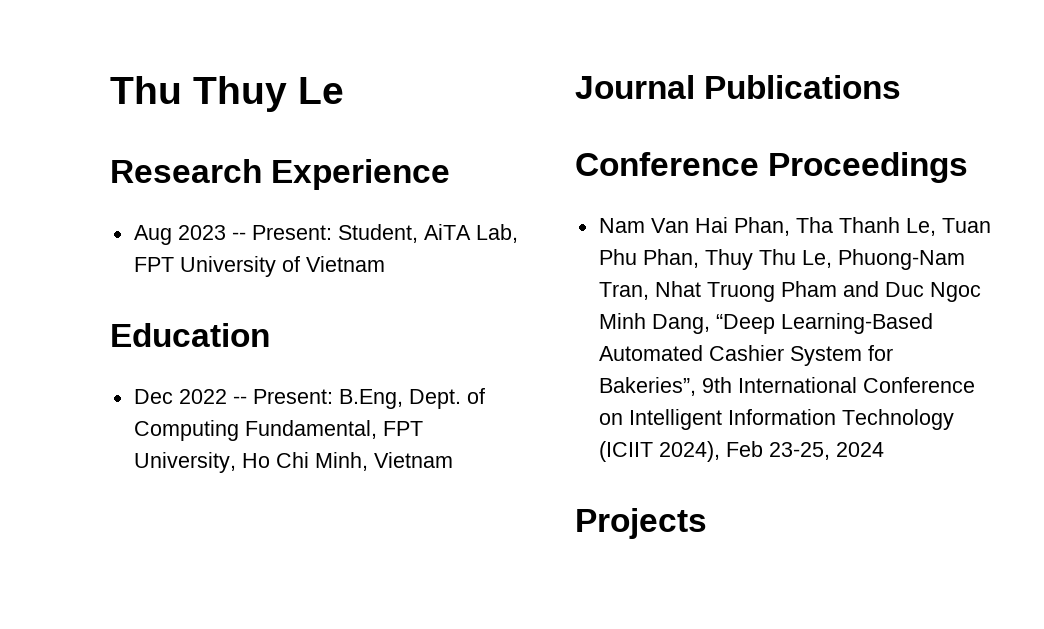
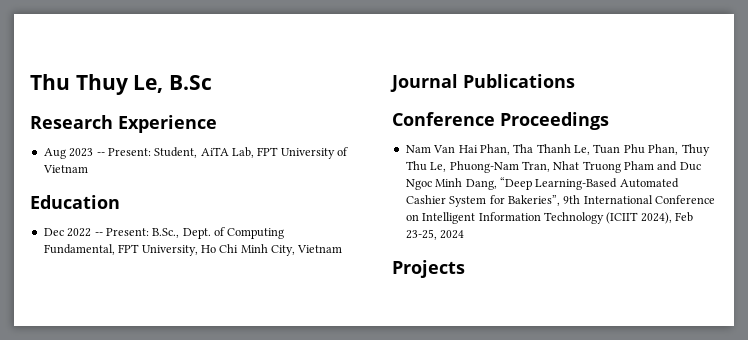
- Thu Thuy Le
+ Thu Thuy Le, B.Sc
- Dec 2022 -- Present: B.Eng, Dept. of Computing Fundamental, FPT University, Ho Chi Minh, Vietnam
+ Dec 2022 -- Present: B.Sc., Dept. of Computing Fundamental, FPT University, Ho Chi Minh City, Vietnam

